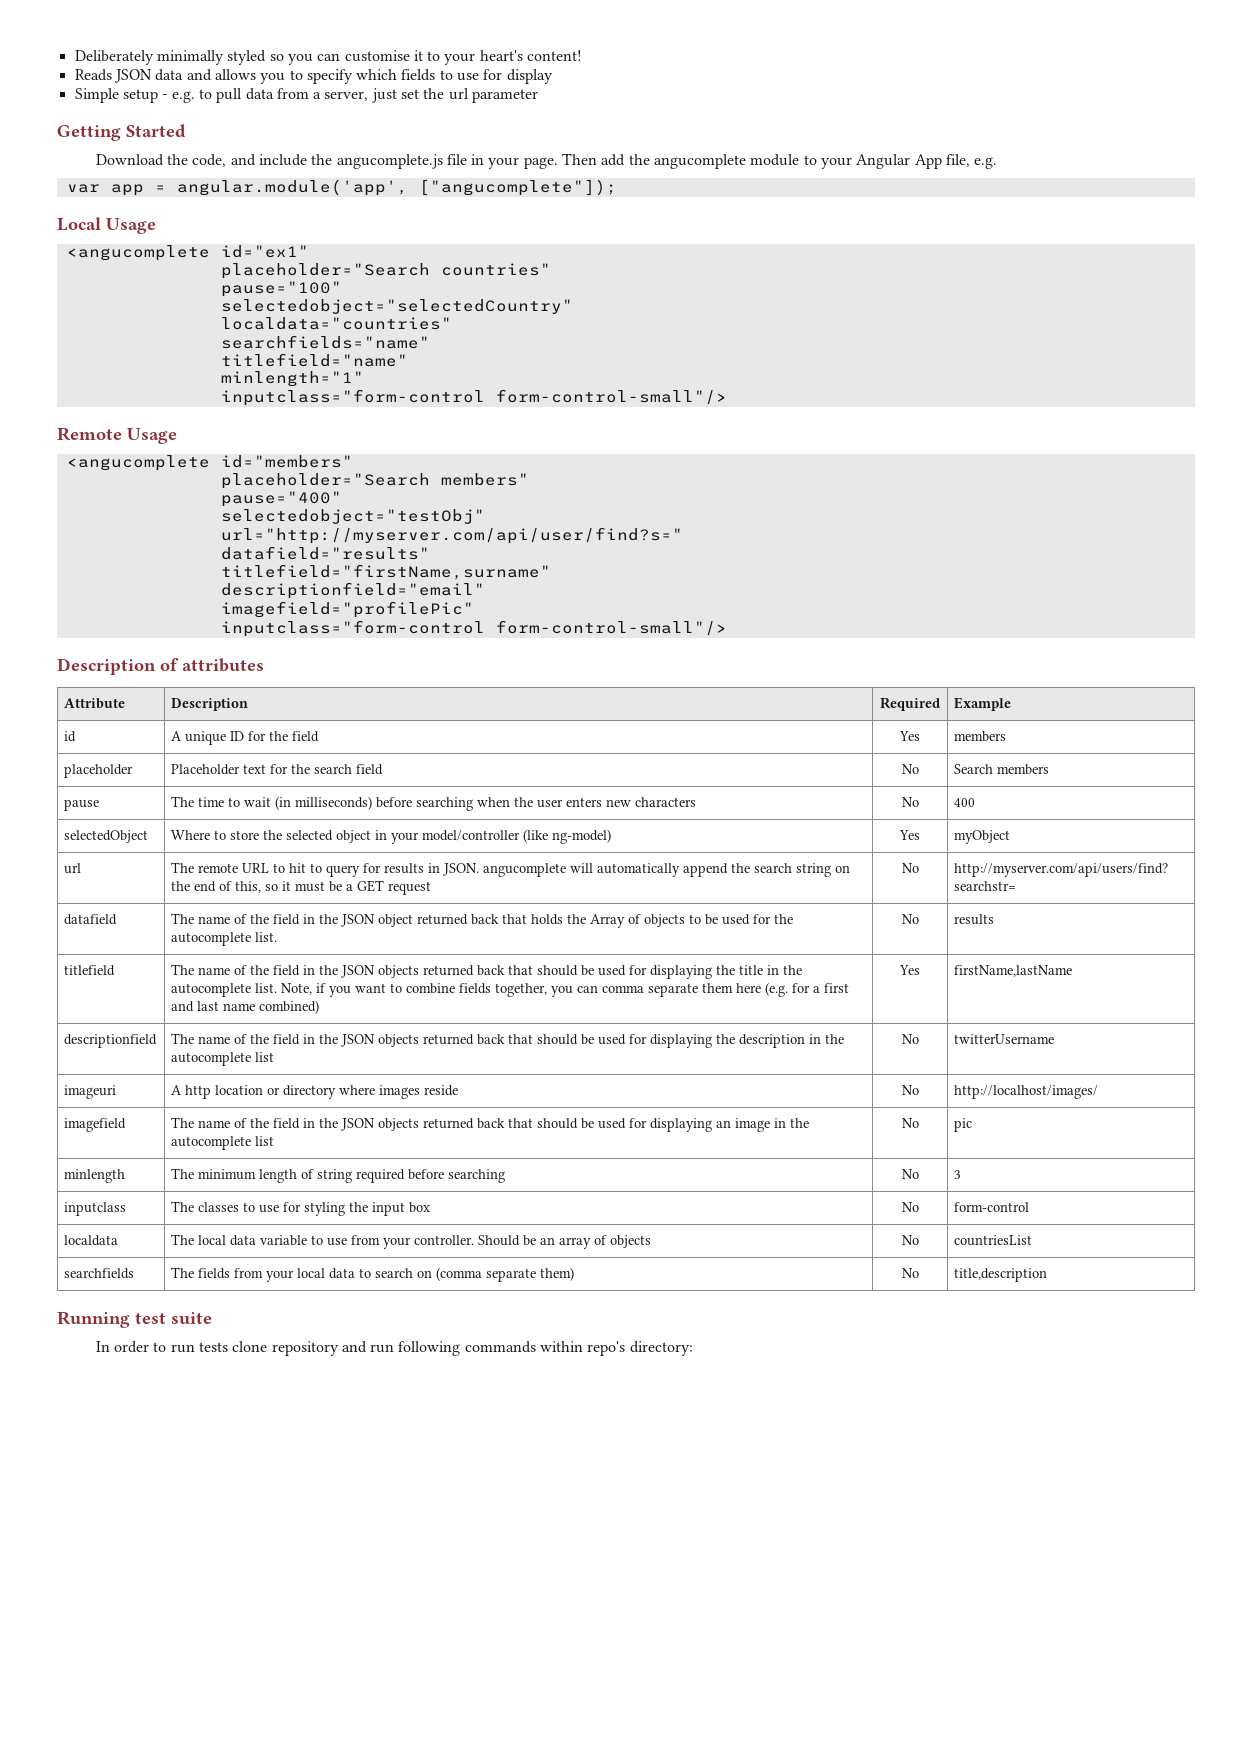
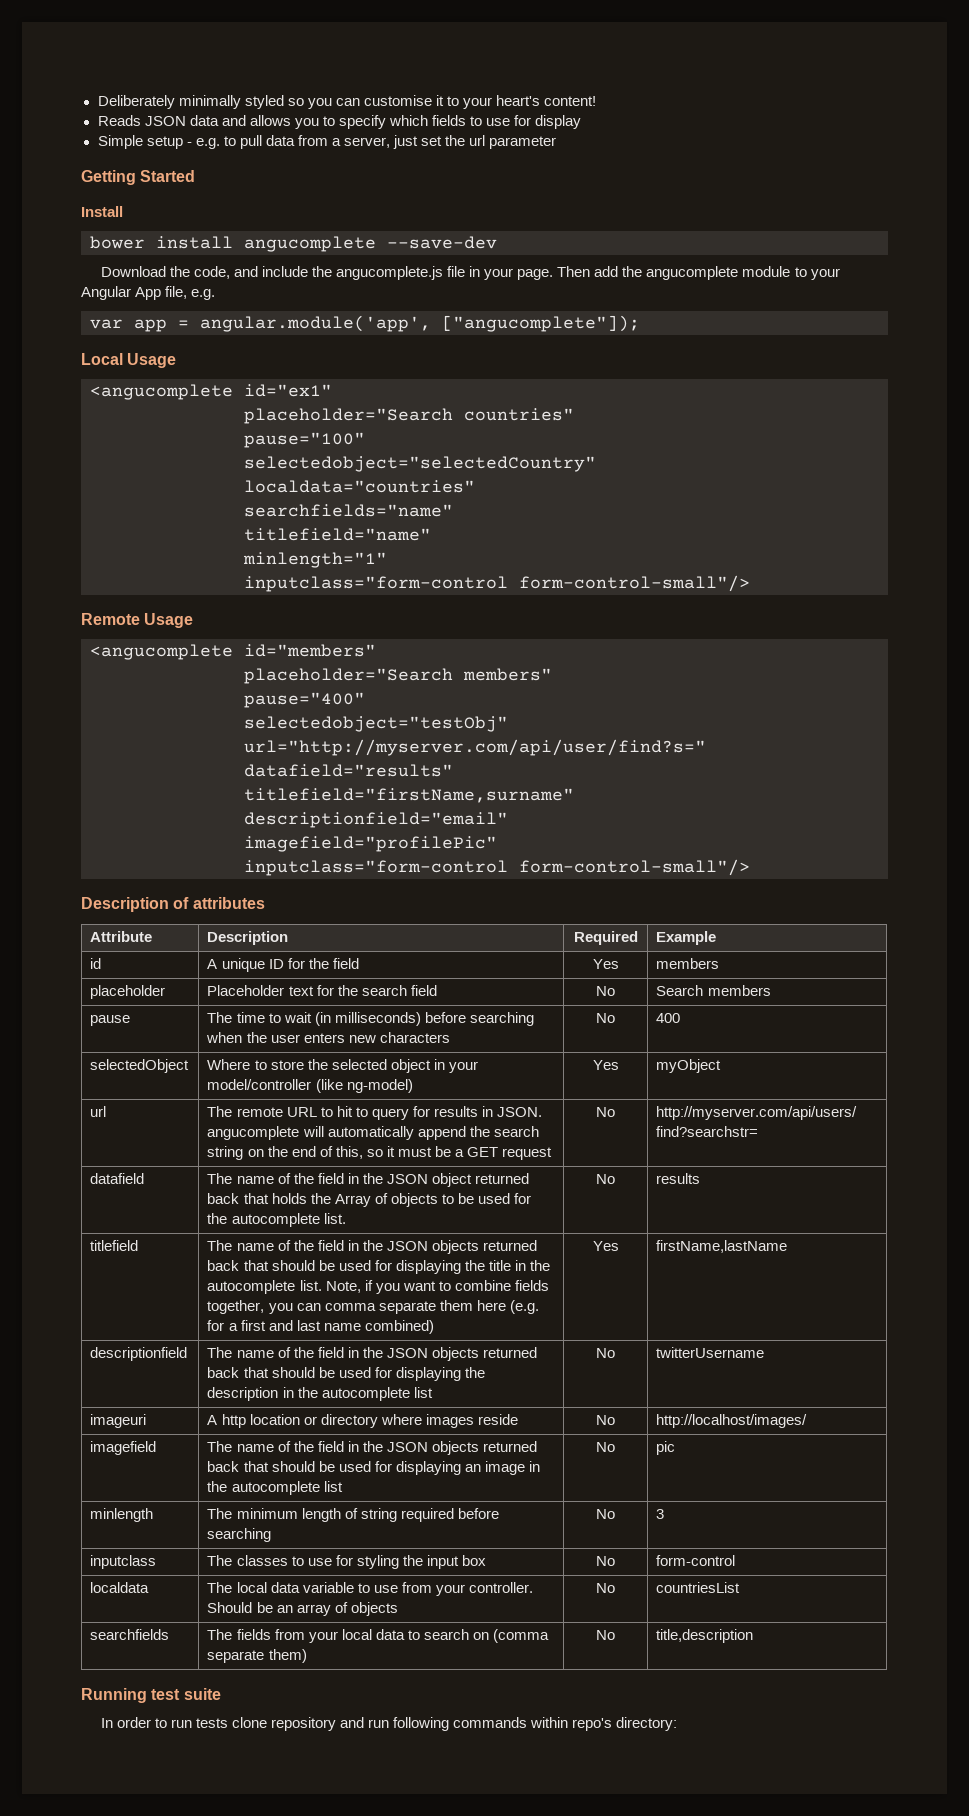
+ Install
+ bower install angucomplete --save-dev

